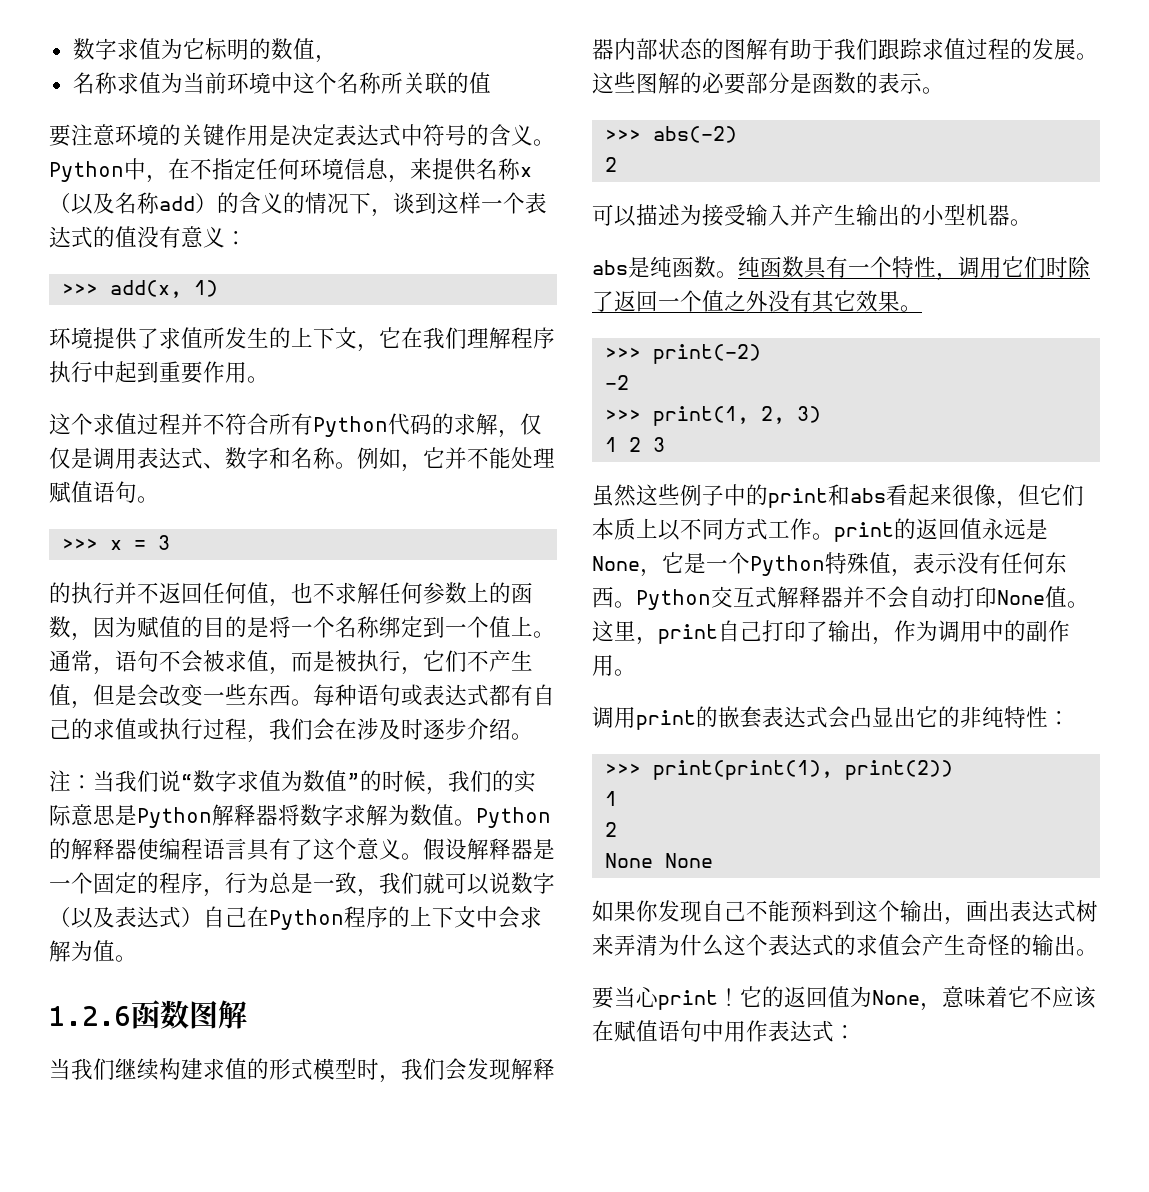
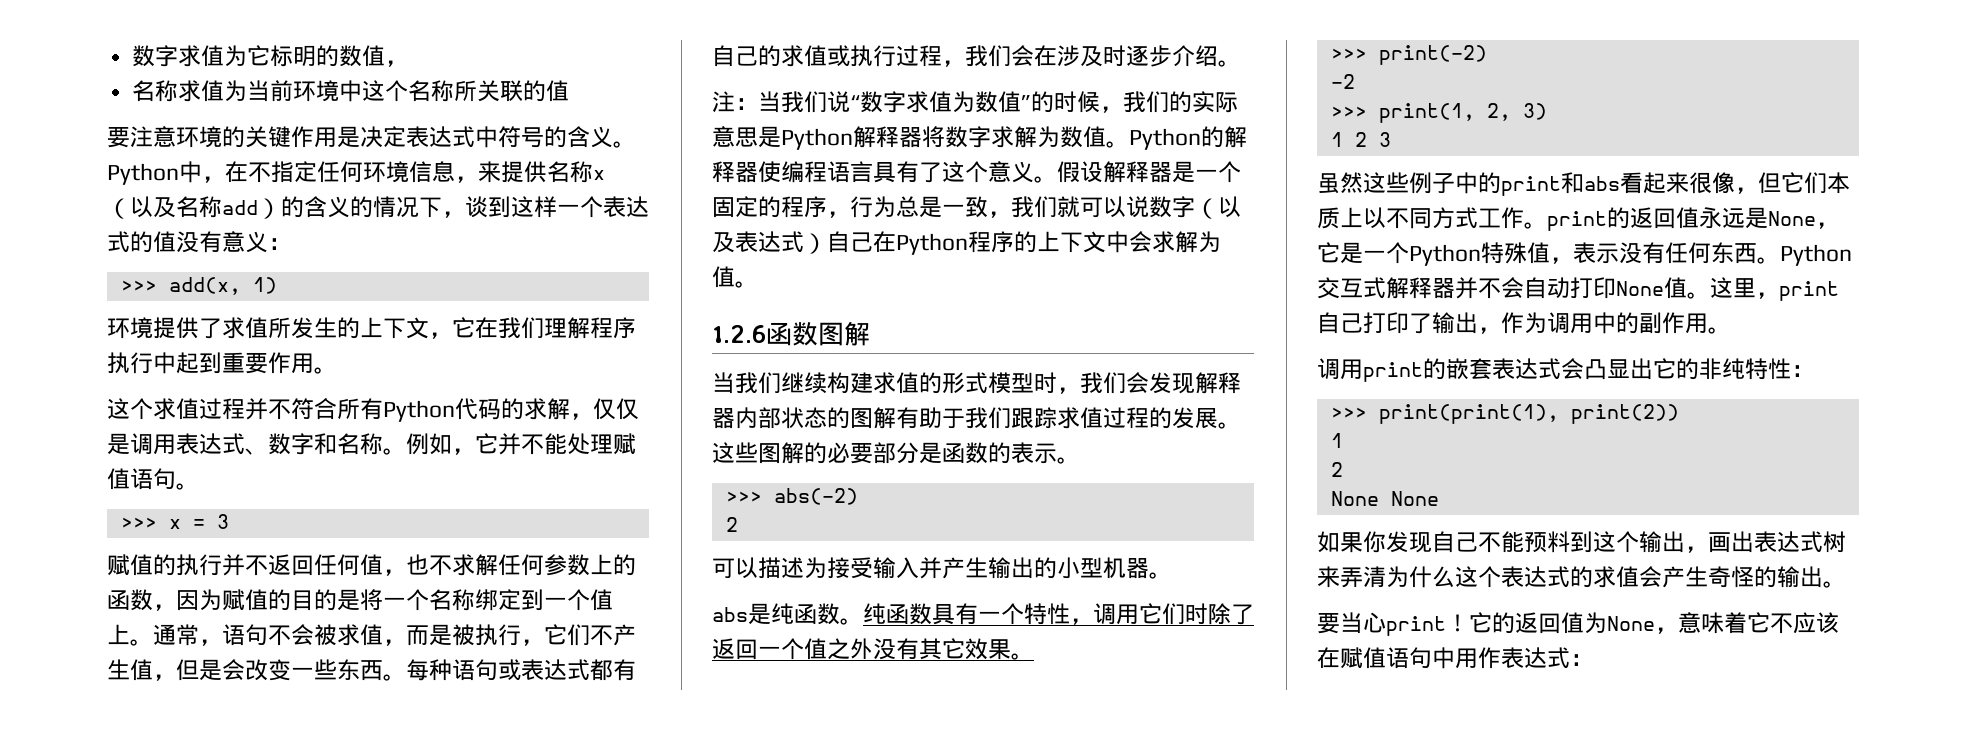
- 的执行并不返回任何值，也不求解任何参数上的函数，因为赋值的目的是将一个名称绑定到一个值上。
+ 赋值的执行并不返回任何值，也不求解任何参数上的函数，因为赋值的目的是将一个名称绑定到一个值上。

